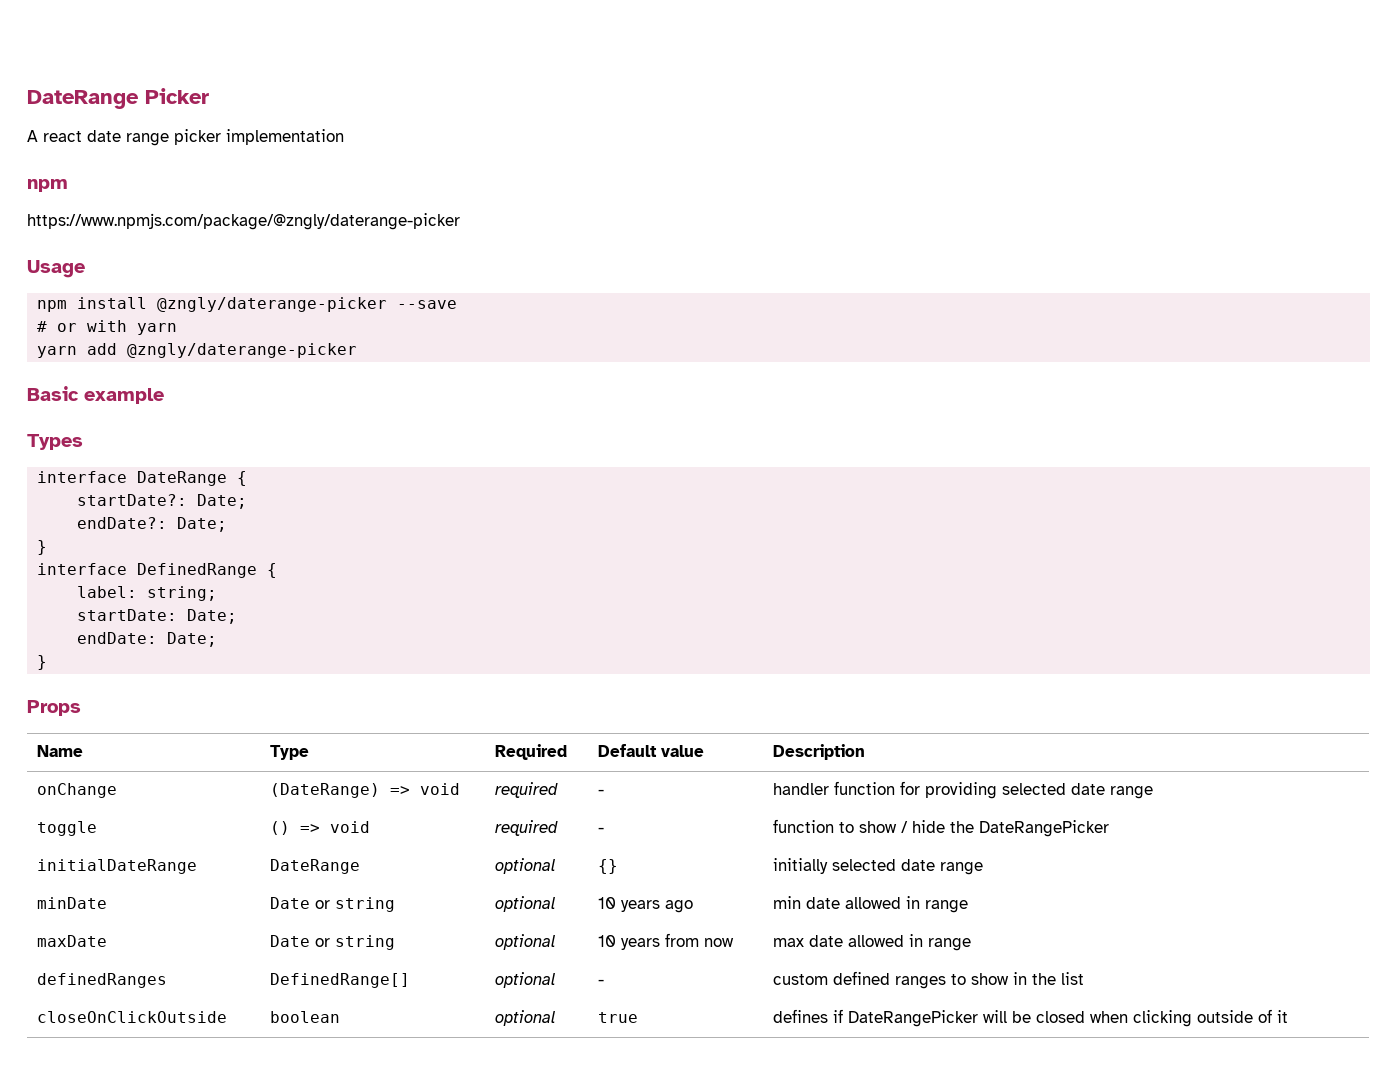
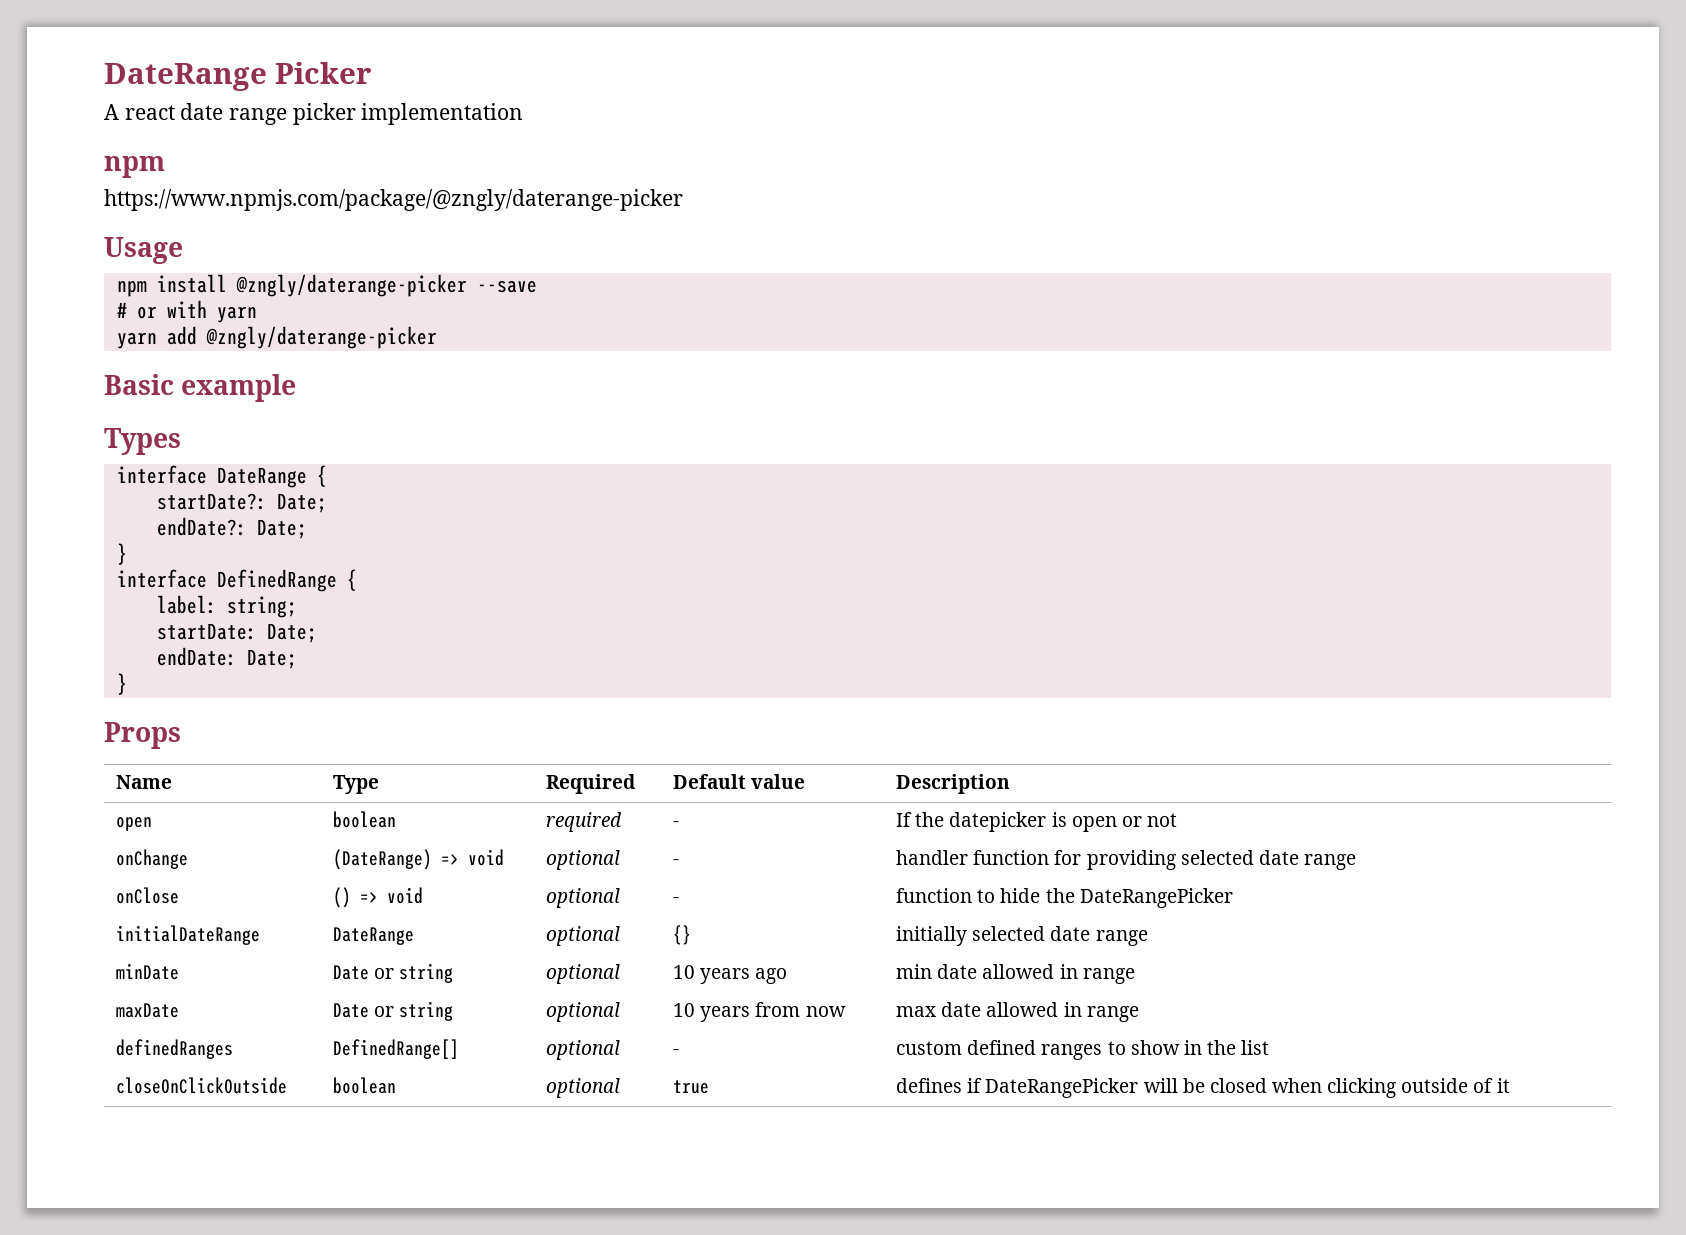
+ open | boolean | required | - | If the datepicker is open or not
- onChange | (DateRange) => void | required | - | handler function for providing selected date range
+ onChange | (DateRange) => void | optional | - | handler function for providing selected date range
- toggle | () => void | required | - | function to show / hide the DateRangePicker
+ onClose | () => void | optional | - | function to hide the DateRangePicker

